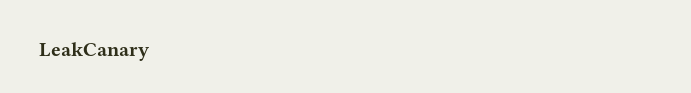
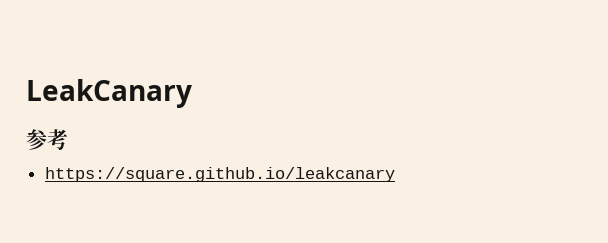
+ 参考
+ https://square.github.io/leakcanary

